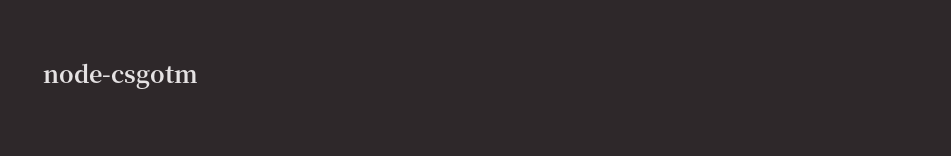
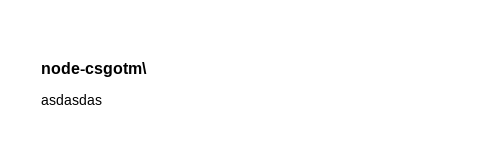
- node-csgotm
+ node-csgotm\
+ asdasdas

